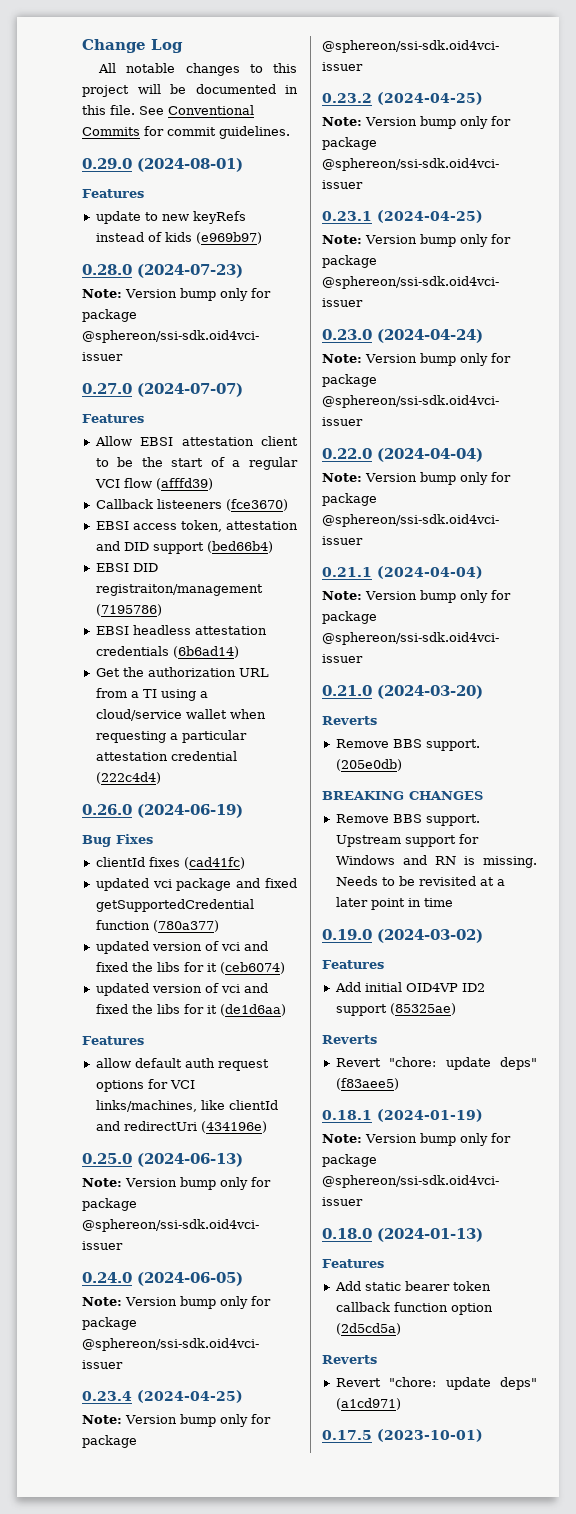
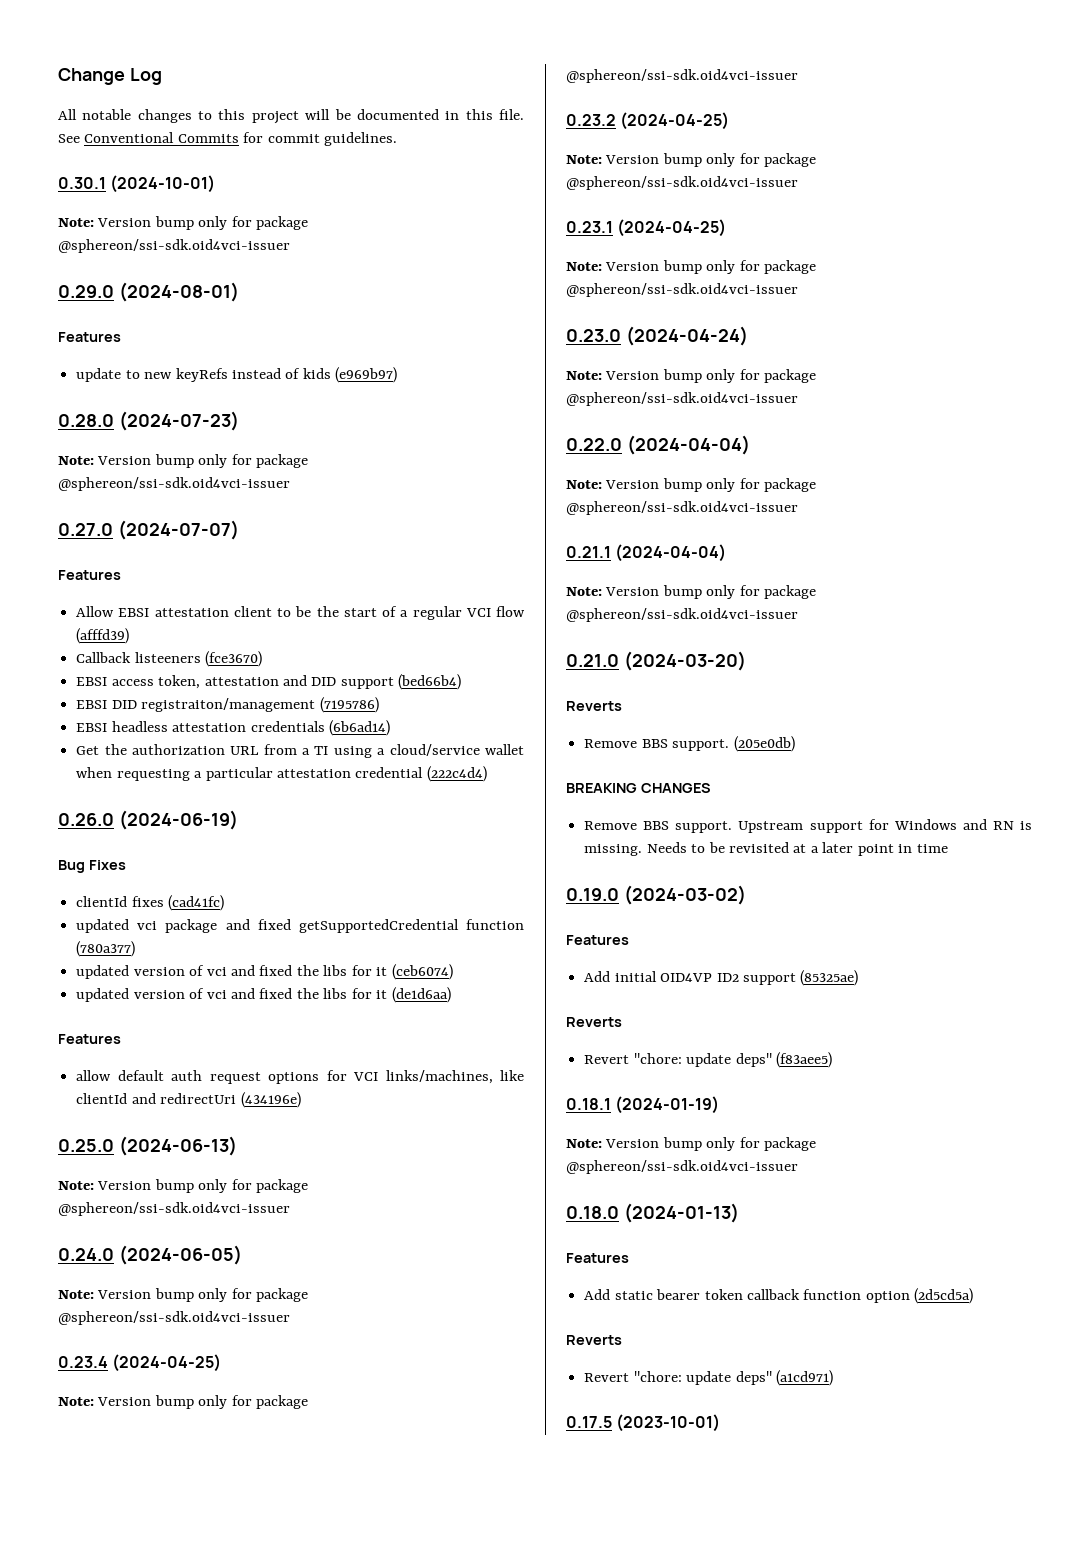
+ 0.30.1 (2024-10-01)
+ Note: Version bump only for package @sphereon/ssi-sdk.oid4vci-issuer

